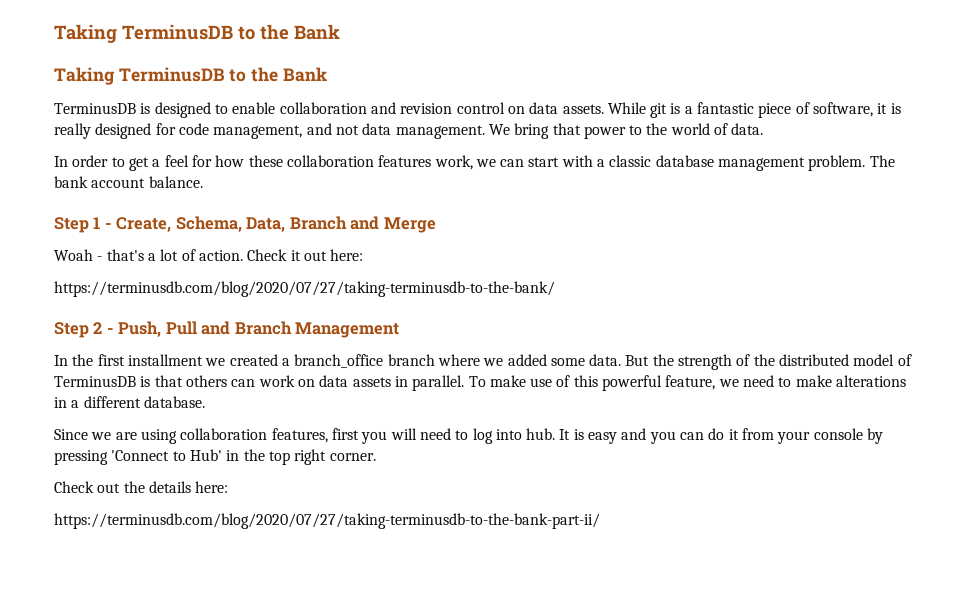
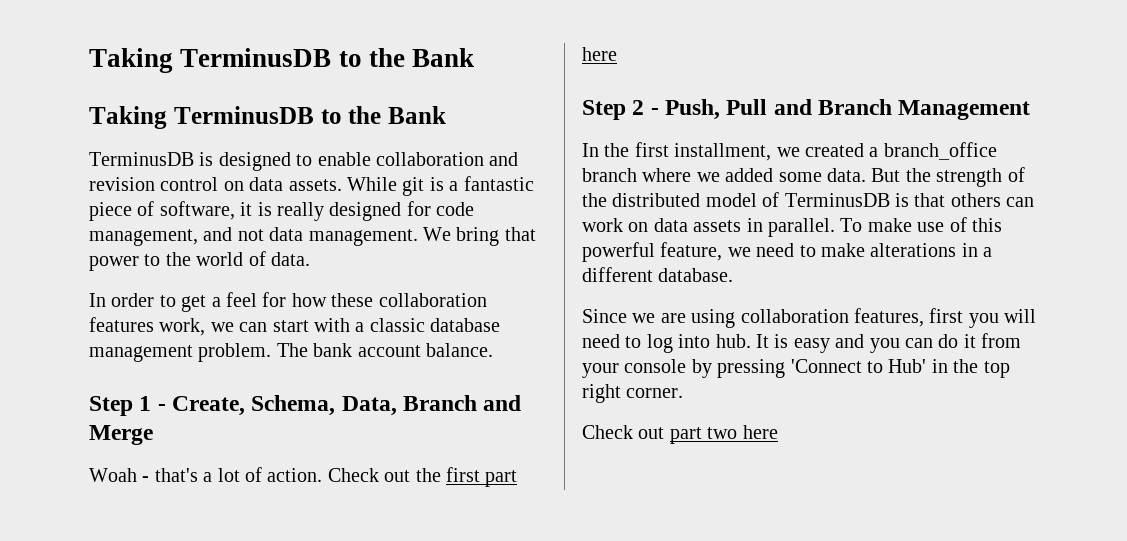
- Check it out here:
- https://terminusdb.com/blog/2020/07/27/taking-terminusdb-to-the-bank/
+ Check out the first part here
- In the first installment we created a branch_office branch where we added some data.
+ In the first installment, we created a branch_office branch where we added some data.
- Check out the details here:
- https://terminusdb.com/blog/2020/07/27/taking-terminusdb-to-the-bank-part-ii/
+ Check out part two here

